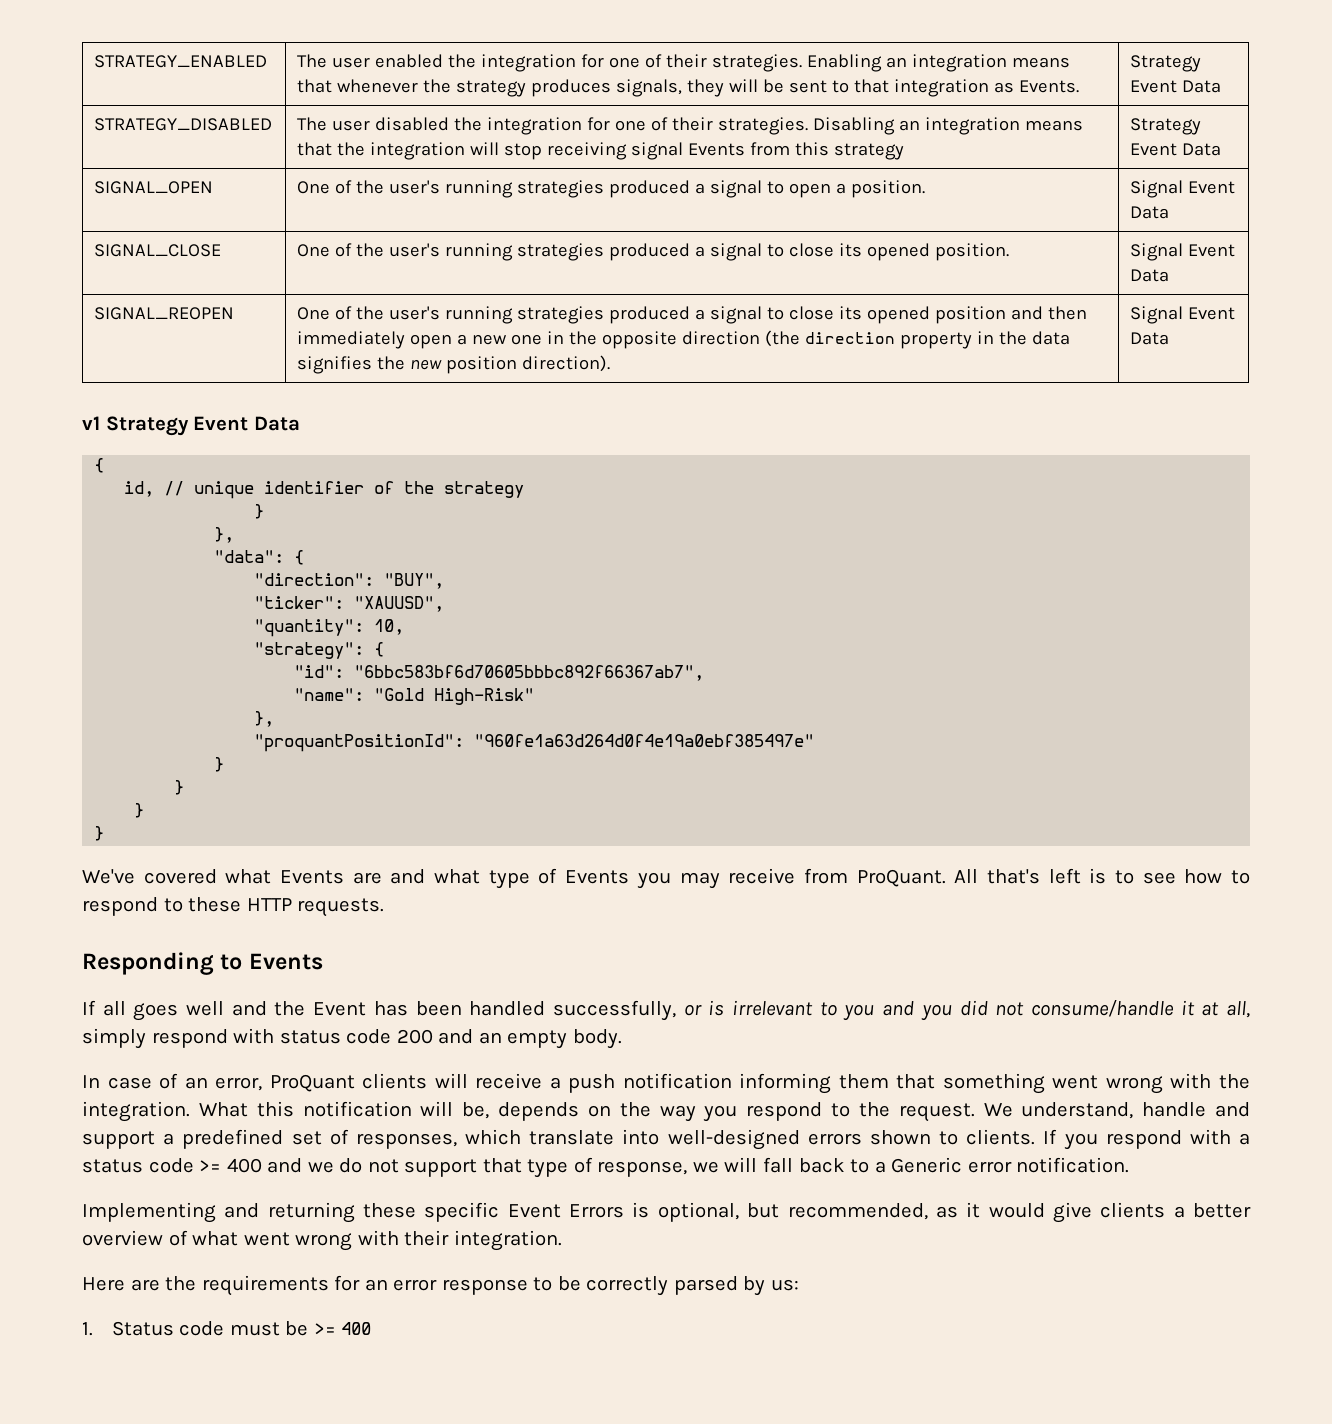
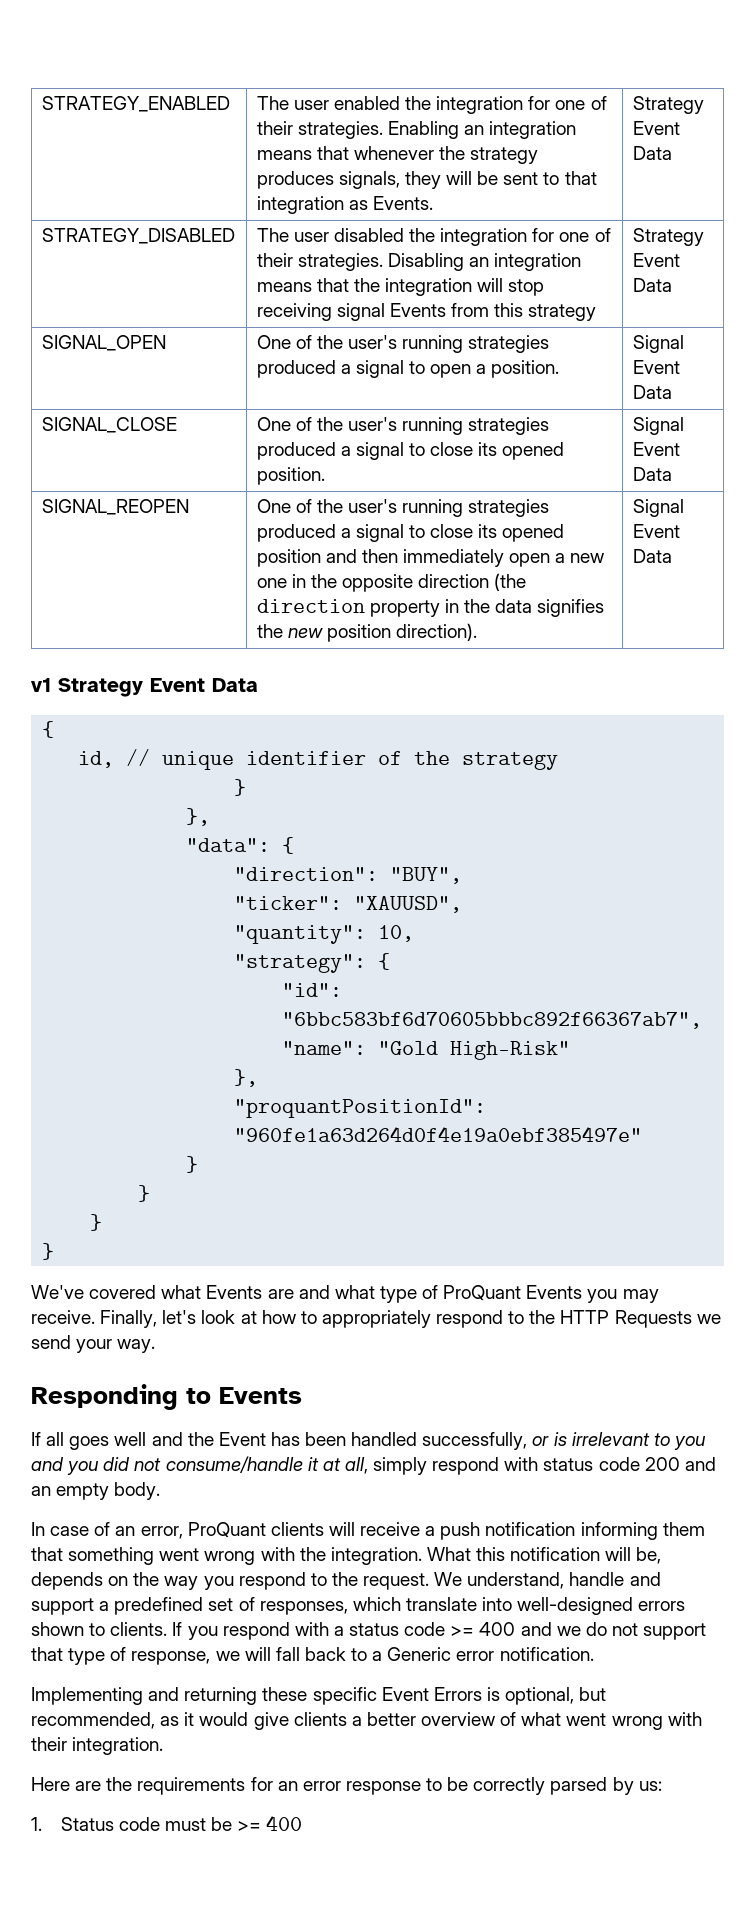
- We've covered what Events are and what type of Events you may receive from ProQuant. All that's left is to see how to respond to these HTTP requests.
+ We've covered what Events are and what type of ProQuant Events you may receive. Finally, let's look at how to appropriately respond to the HTTP Requests we send your way.

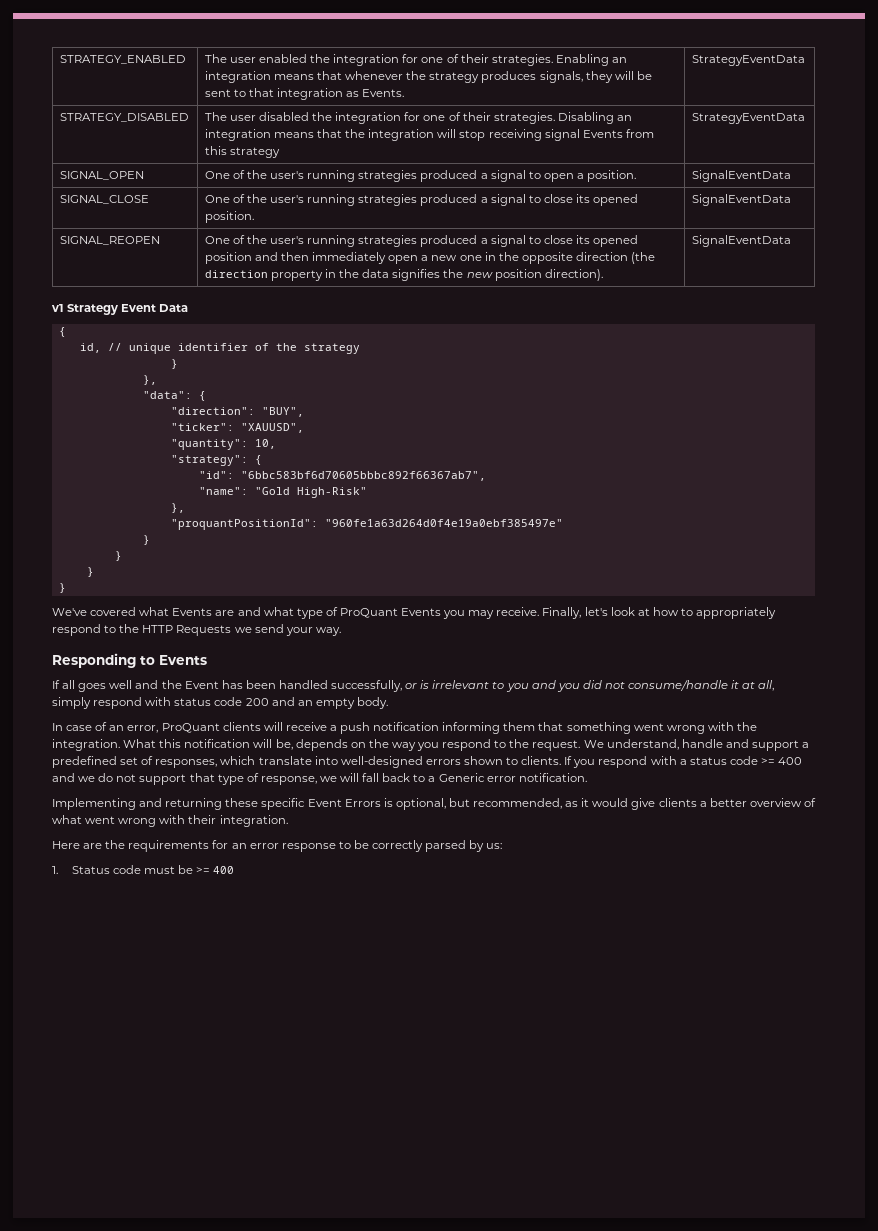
- STRATEGY_ENABLED | The user enabled the integration for one of their strategies. Enabling an integration means that whenever the strategy produces signals, they will be sent to that integration as Events. | Strategy Event Data
+ STRATEGY_ENABLED | The user enabled the integration for one of their strategies. Enabling an integration means that whenever the strategy produces signals, they will be sent to that integration as Events. | StrategyEventData
- STRATEGY_DISABLED | The user disabled the integration for one of their strategies. Disabling an integration means that the integration will stop receiving signal Events from this strategy | Strategy Event Data
+ STRATEGY_DISABLED | The user disabled the integration for one of their strategies. Disabling an integration means that the integration will stop receiving signal Events from this strategy | StrategyEventData
- SIGNAL_OPEN | One of the user's running strategies produced a signal to open a position. | Signal Event Data
+ SIGNAL_OPEN | One of the user's running strategies produced a signal to open a position. | SignalEventData
- SIGNAL_CLOSE | One of the user's running strategies produced a signal to close its opened position. | Signal Event Data
+ SIGNAL_CLOSE | One of the user's running strategies produced a signal to close its opened position. | SignalEventData
- SIGNAL_REOPEN | One of the user's running strategies produced a signal to close its opened position and then immediately open a new one in the opposite direction (the direction property in the data signifies the new position direction). | Signal Event Data
+ SIGNAL_REOPEN | One of the user's running strategies produced a signal to close its opened position and then immediately open a new one in the opposite direction (the direction property in the data signifies the new position direction). | SignalEventData

